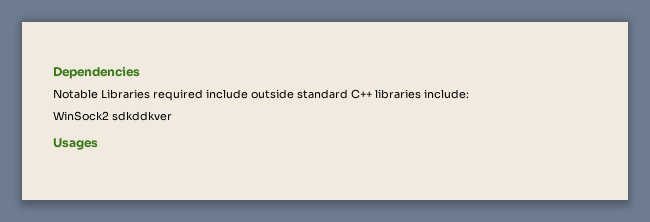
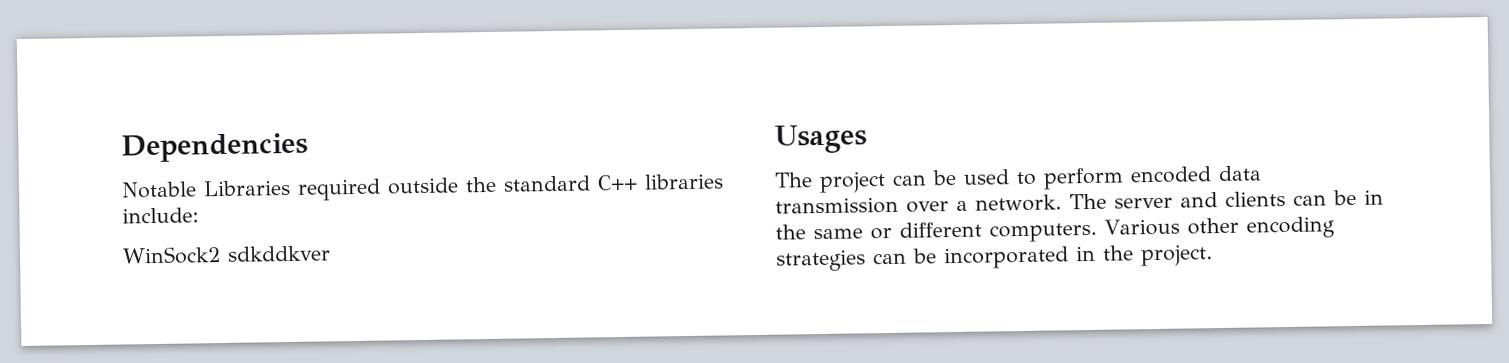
- Notable Libraries required include outside standard C++ libraries include:
+ Notable Libraries required outside the standard C++ libraries include:
+ The project can be used to perform encoded data transmission over a network. The server and clients can be in the same or different computers. Various other encoding strategies can be incorporated in the project.

